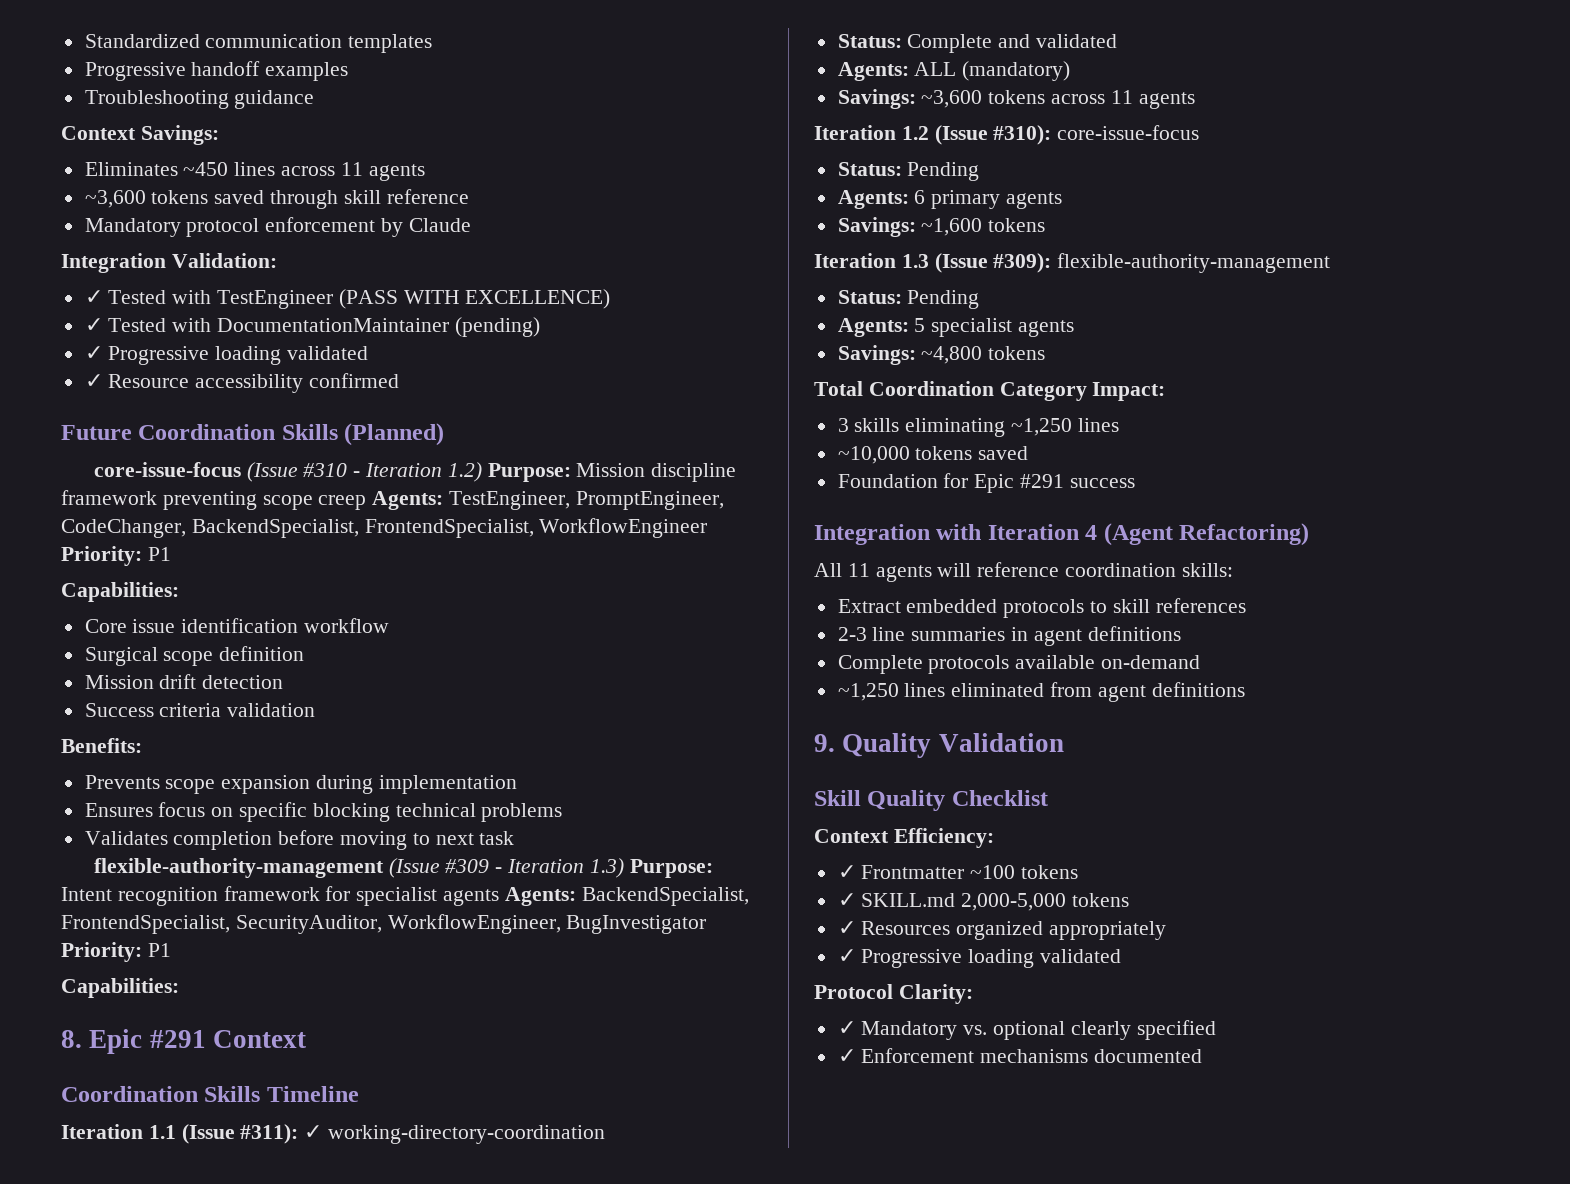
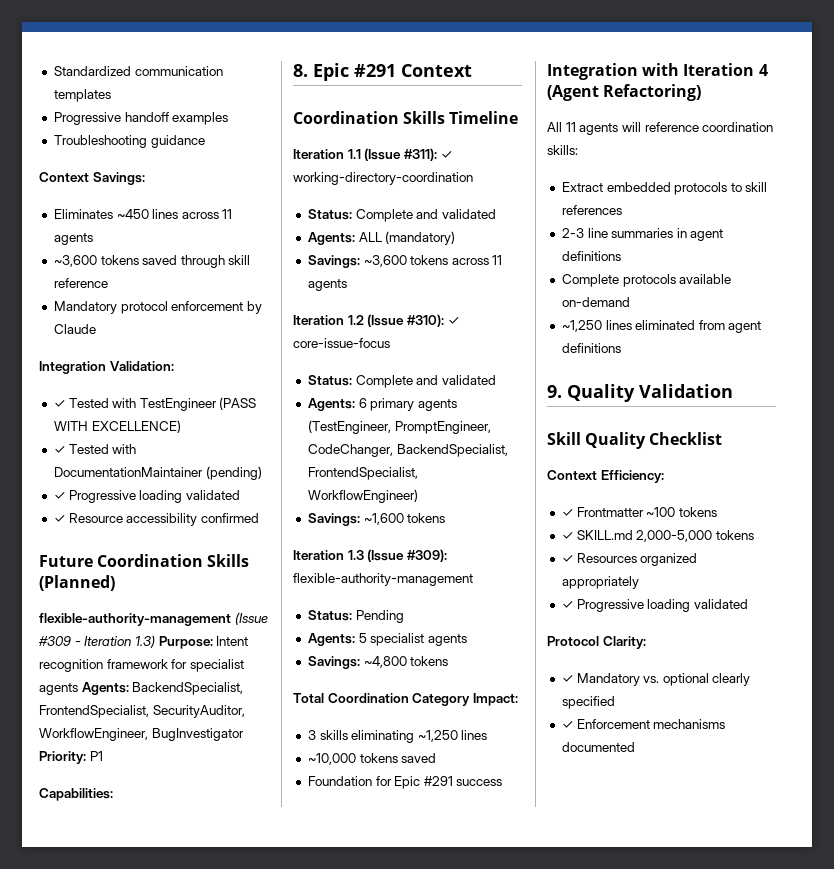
- core-issue-focus (Issue #310 - Iteration 1.2) Purpose: Mission discipline framework preventing scope creep Agents: TestEngineer, PromptEngineer, CodeChanger, BackendSpecialist, FrontendSpecialist, WorkflowEngineer Priority: P1
- Capabilities:
- Core issue identification workflow
- Surgical scope definition
- Mission drift detection
- Success criteria validation
- Benefits:
- Prevents scope expansion during implementation
- Ensures focus on specific blocking technical problems
- Validates completion before moving to next task
- Iteration 1.2 (Issue #310): core-issue-focus
- Status: Pending
+ Iteration 1.2 (Issue #310): ✓ core-issue-focus
+ Status: Complete and validated
- Agents: 6 primary agents
+ Agents: 6 primary agents (TestEngineer, PromptEngineer, CodeChanger, BackendSpecialist, FrontendSpecialist, WorkflowEngineer)

